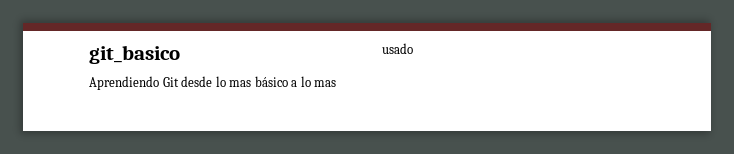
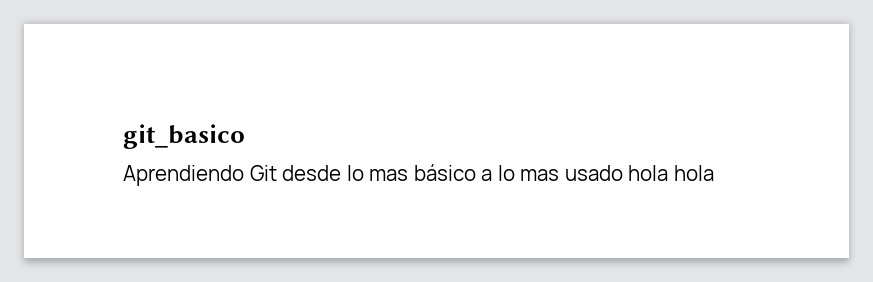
- Aprendiendo Git desde lo mas básico a lo mas usado
+ Aprendiendo Git desde lo mas básico a lo mas usado hola hola

